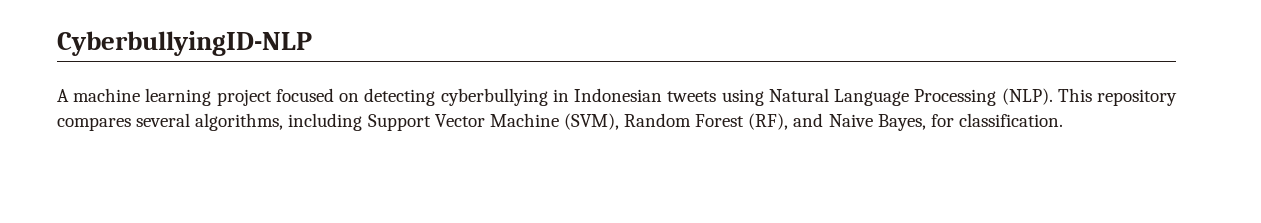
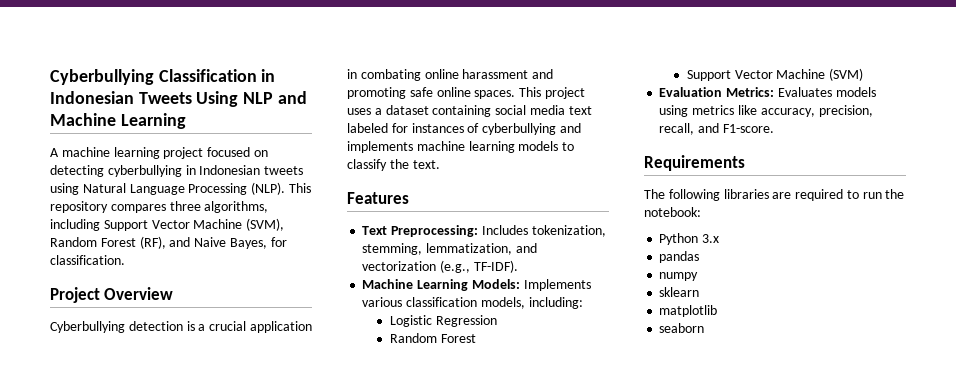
- CyberbullyingID-NLP
+ Cyberbullying Classification in Indonesian Tweets Using NLP and Machine Learning
- This repository compares several algorithms, including Support Vector Machine (SVM), Random Forest (RF), and Naive Bayes, for classification.
+ This repository compares three algorithms, including Support Vector Machine (SVM), Random Forest (RF), and Naive Bayes, for classification.
+ Project Overview
+ Cyberbullying detection is a crucial application in combating online harassment and promoting safe online spaces. This project uses a dataset containing social media text labeled for instances of cyberbullying and implements machine learning models to classify the text.
+ Features
+ Text Preprocessing: Includes tokenization, stemming, lemmatization, and vectorization (e.g., TF-IDF).
+ Machine Learning Models: Implements various classification models, including:
+ Logistic Regression
+ Random Forest
+ Support Vector Machine (SVM)
+ Evaluation Metrics: Evaluates models using metrics like accuracy, precision, recall, and F1-score.
+ Requirements
+ The following libraries are required to run the notebook:
+ Python 3.x
+ pandas
+ numpy
+ sklearn
+ matplotlib
+ seaborn

